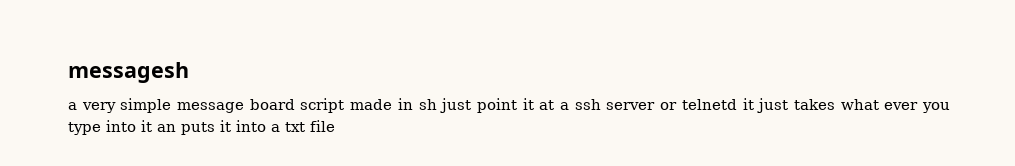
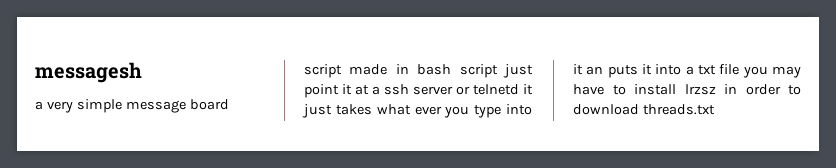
- a very simple message board script made in sh just point it at a ssh server or telnetd it just takes what ever you type into it an puts it into a txt file
+ a very simple message board script made in bash script just point it at a ssh server or telnetd it just takes what ever you type into it an puts it into a txt file you may have to install lrzsz in order to download threads.txt

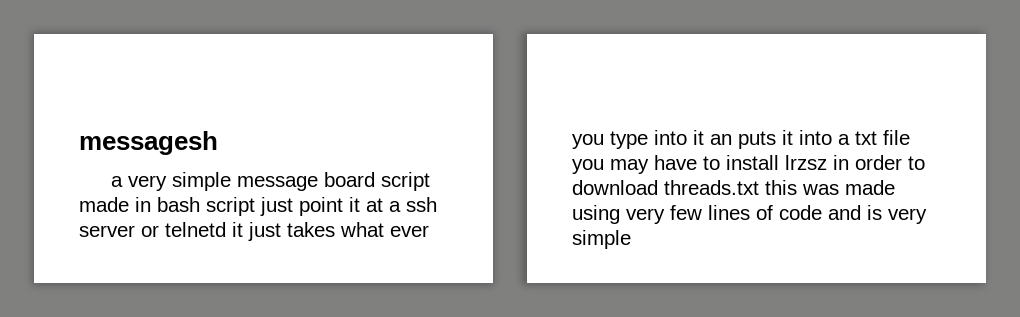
- a very simple message board script made in bash script just point it at a ssh server or telnetd it just takes what ever you type into it an puts it into a txt file you may have to install lrzsz in order to download threads.txt
+ a very simple message board script made in bash script just point it at a ssh server or telnetd it just takes what ever you type into it an puts it into a txt file you may have to install lrzsz in order to download threads.txt this was made using very few lines of code and is very simple

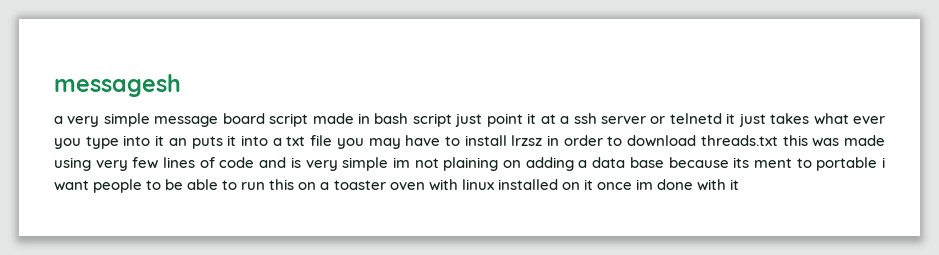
- a very simple message board script made in bash script just point it at a ssh server or telnetd it just takes what ever you type into it an puts it into a txt file you may have to install lrzsz in order to download threads.txt this was made using very few lines of code and is very simple
+ a very simple message board script made in bash script just point it at a ssh server or telnetd it just takes what ever you type into it an puts it into a txt file you may have to install lrzsz in order to download threads.txt this was made using very few lines of code and is very simple im not plaining on adding a data base because its ment to portable i want people to be able to run this on a toaster oven with linux installed on it once im done with it

